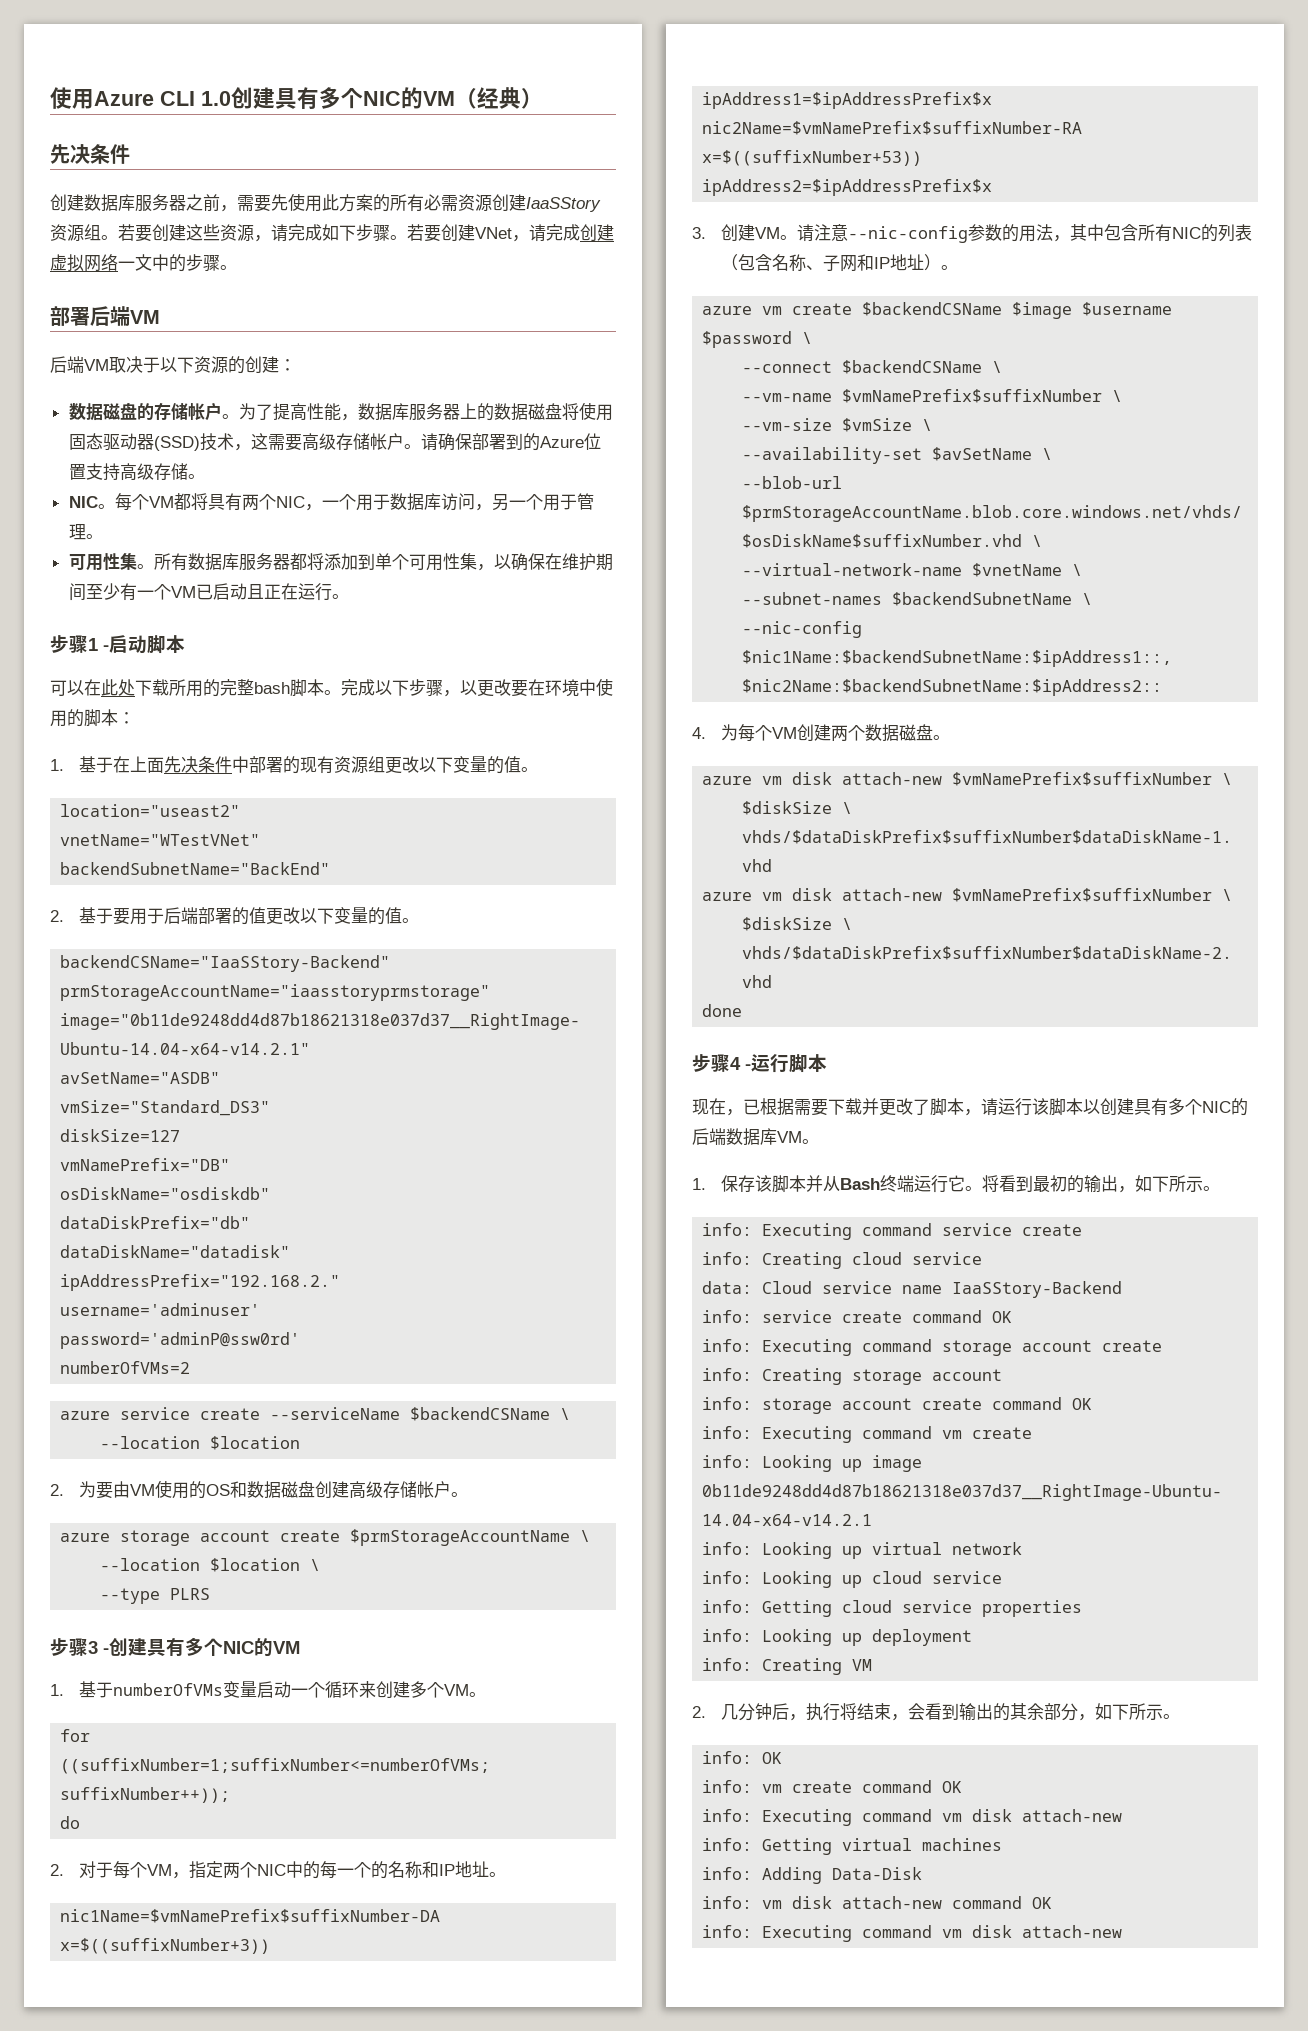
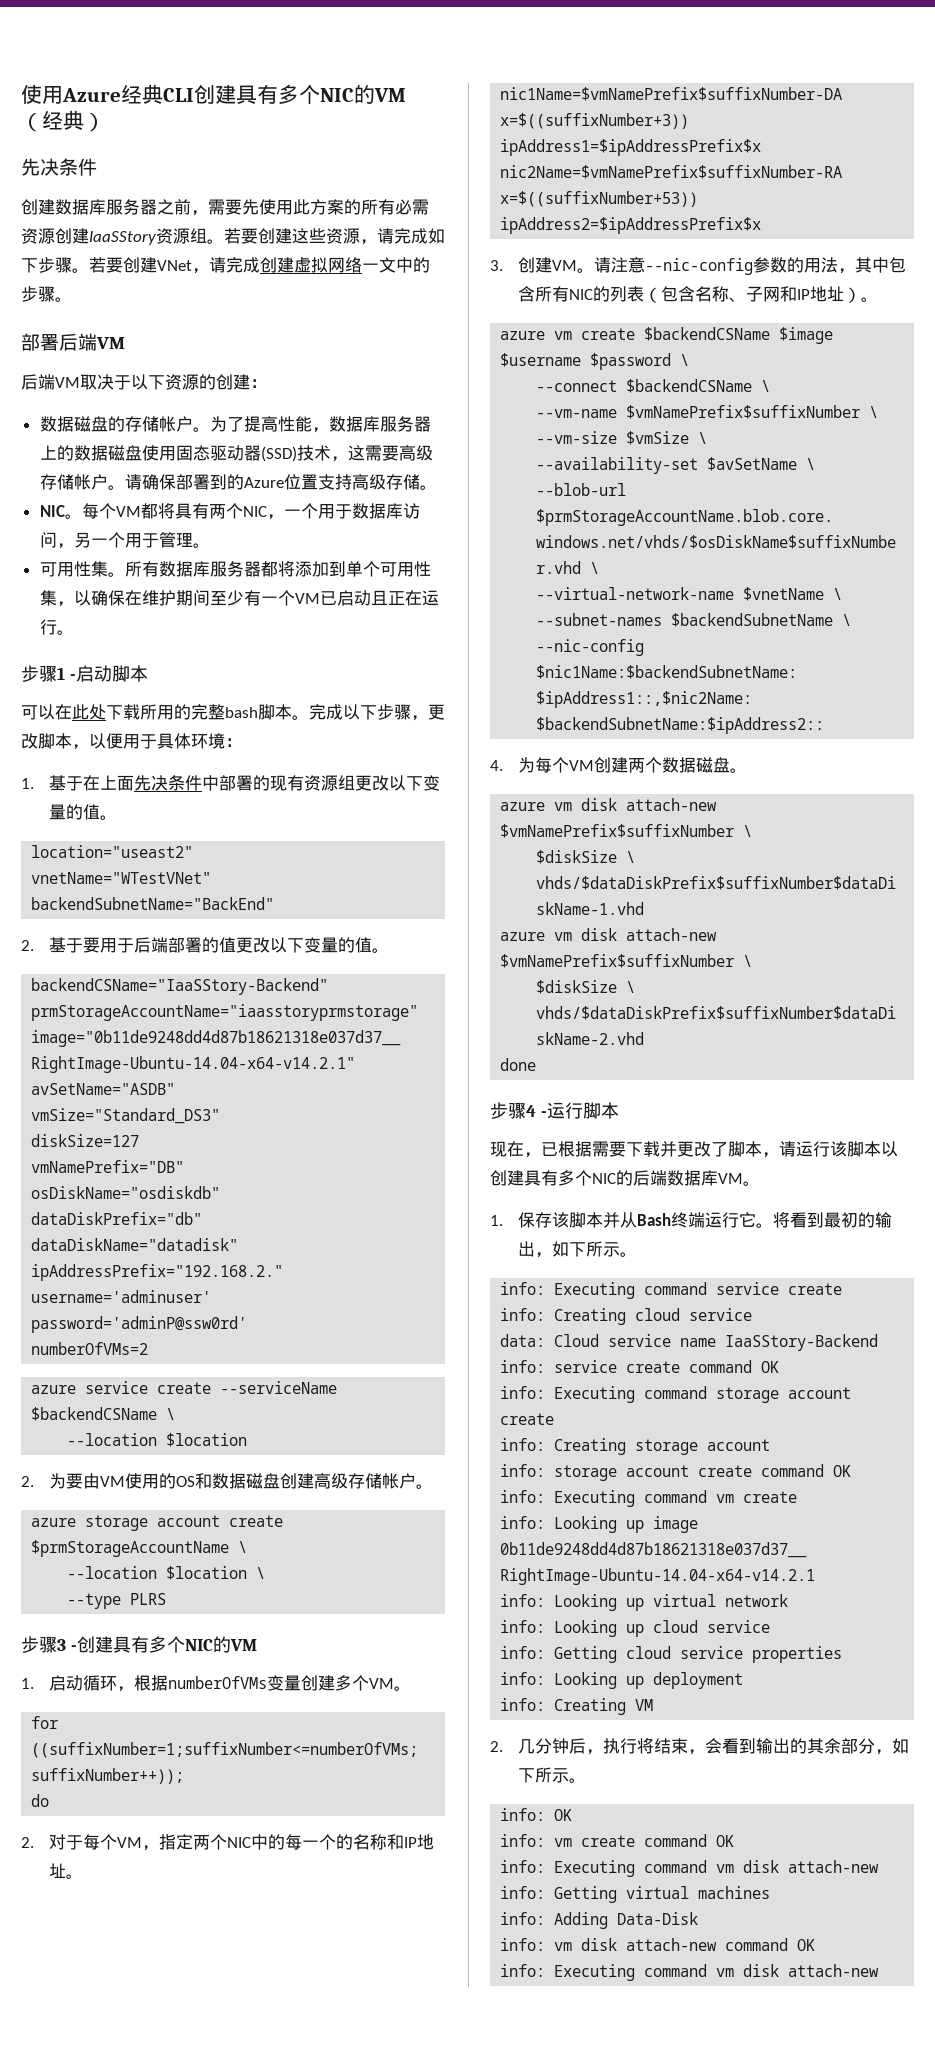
- 使用Azure CLI 1.0创建具有多个NIC的VM（经典）
+ 使用Azure经典CLI创建具有多个NIC的VM（经典）
- 为了提高性能，数据库服务器上的数据磁盘将使用固态驱动器(SSD)技术，这需要高级存储帐户。
+ 为了提高性能，数据库服务器上的数据磁盘使用固态驱动器(SSD)技术，这需要高级存储帐户。
- 完成以下步骤，以更改要在环境中使用的脚本：
+ 完成以下步骤，更改脚本，以便用于具体环境：
- 1.基于numberOfVMs变量启动一个循环来创建多个VM。
+ 1.启动循环，根据numberOfVMs变量创建多个VM。

